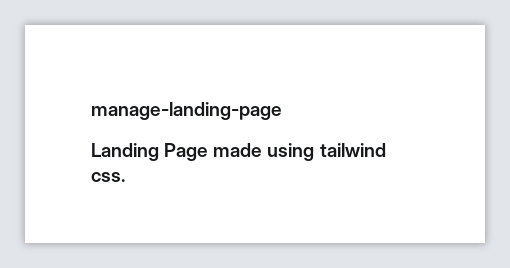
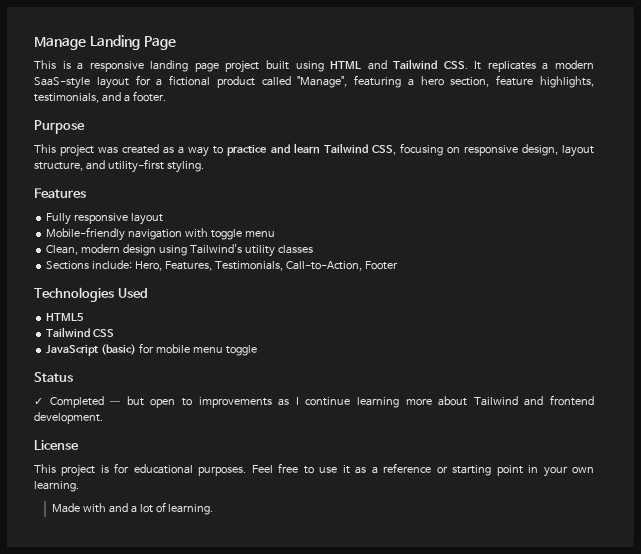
- manage-landing-page
- Landing Page made using tailwind css.
+ Manage Landing Page
+ This is a responsive landing page project built using HTML and Tailwind CSS. It replicates a modern SaaS-style layout for a fictional product called "Manage", featuring a hero section, feature highlights, testimonials, and a footer.
+ Purpose
+ This project was created as a way to practice and learn Tailwind CSS, focusing on responsive design, layout structure, and utility-first styling.
+ Features
+ Fully responsive layout
+ Mobile-friendly navigation with toggle menu
+ Clean, modern design using Tailwind's utility classes
+ Sections include: Hero, Features, Testimonials, Call-to-Action, Footer
+ Technologies Used
+ HTML5
+ Tailwind CSS
+ JavaScript (basic) for mobile menu toggle
+ Status
+ ✓ Completed — but open to improvements as I continue learning more about Tailwind and frontend development.
+ License
+ This project is for educational purposes. Feel free to use it as a reference or starting point in your own learning.
+ Made with and a lot of learning.

